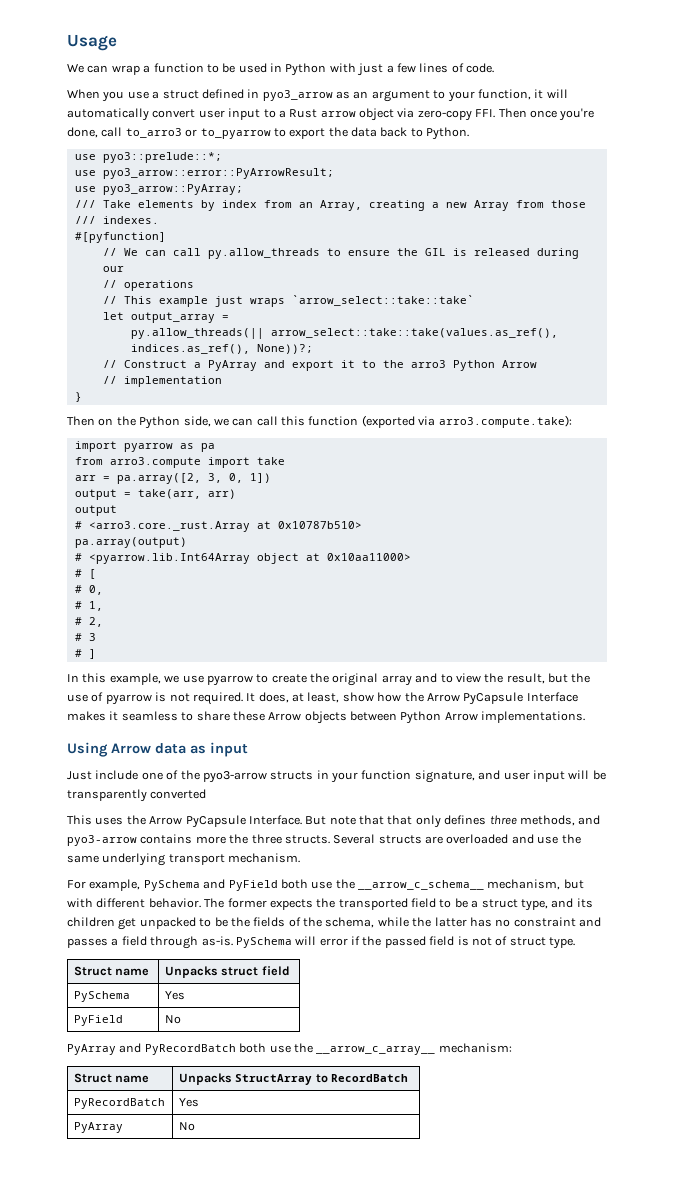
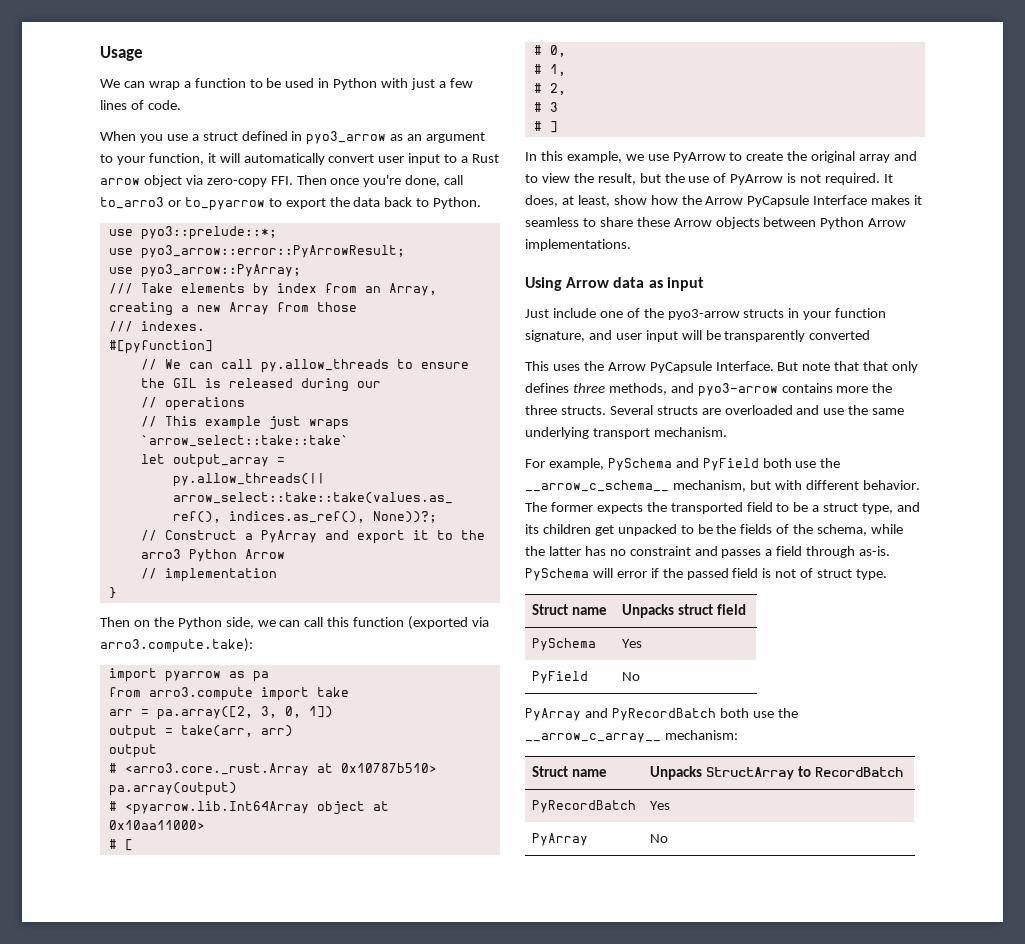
- In this example, we use pyarrow to create the original array and to view the result, but the use of pyarrow is not required.
+ In this example, we use PyArrow to create the original array and to view the result, but the use of PyArrow is not required.

